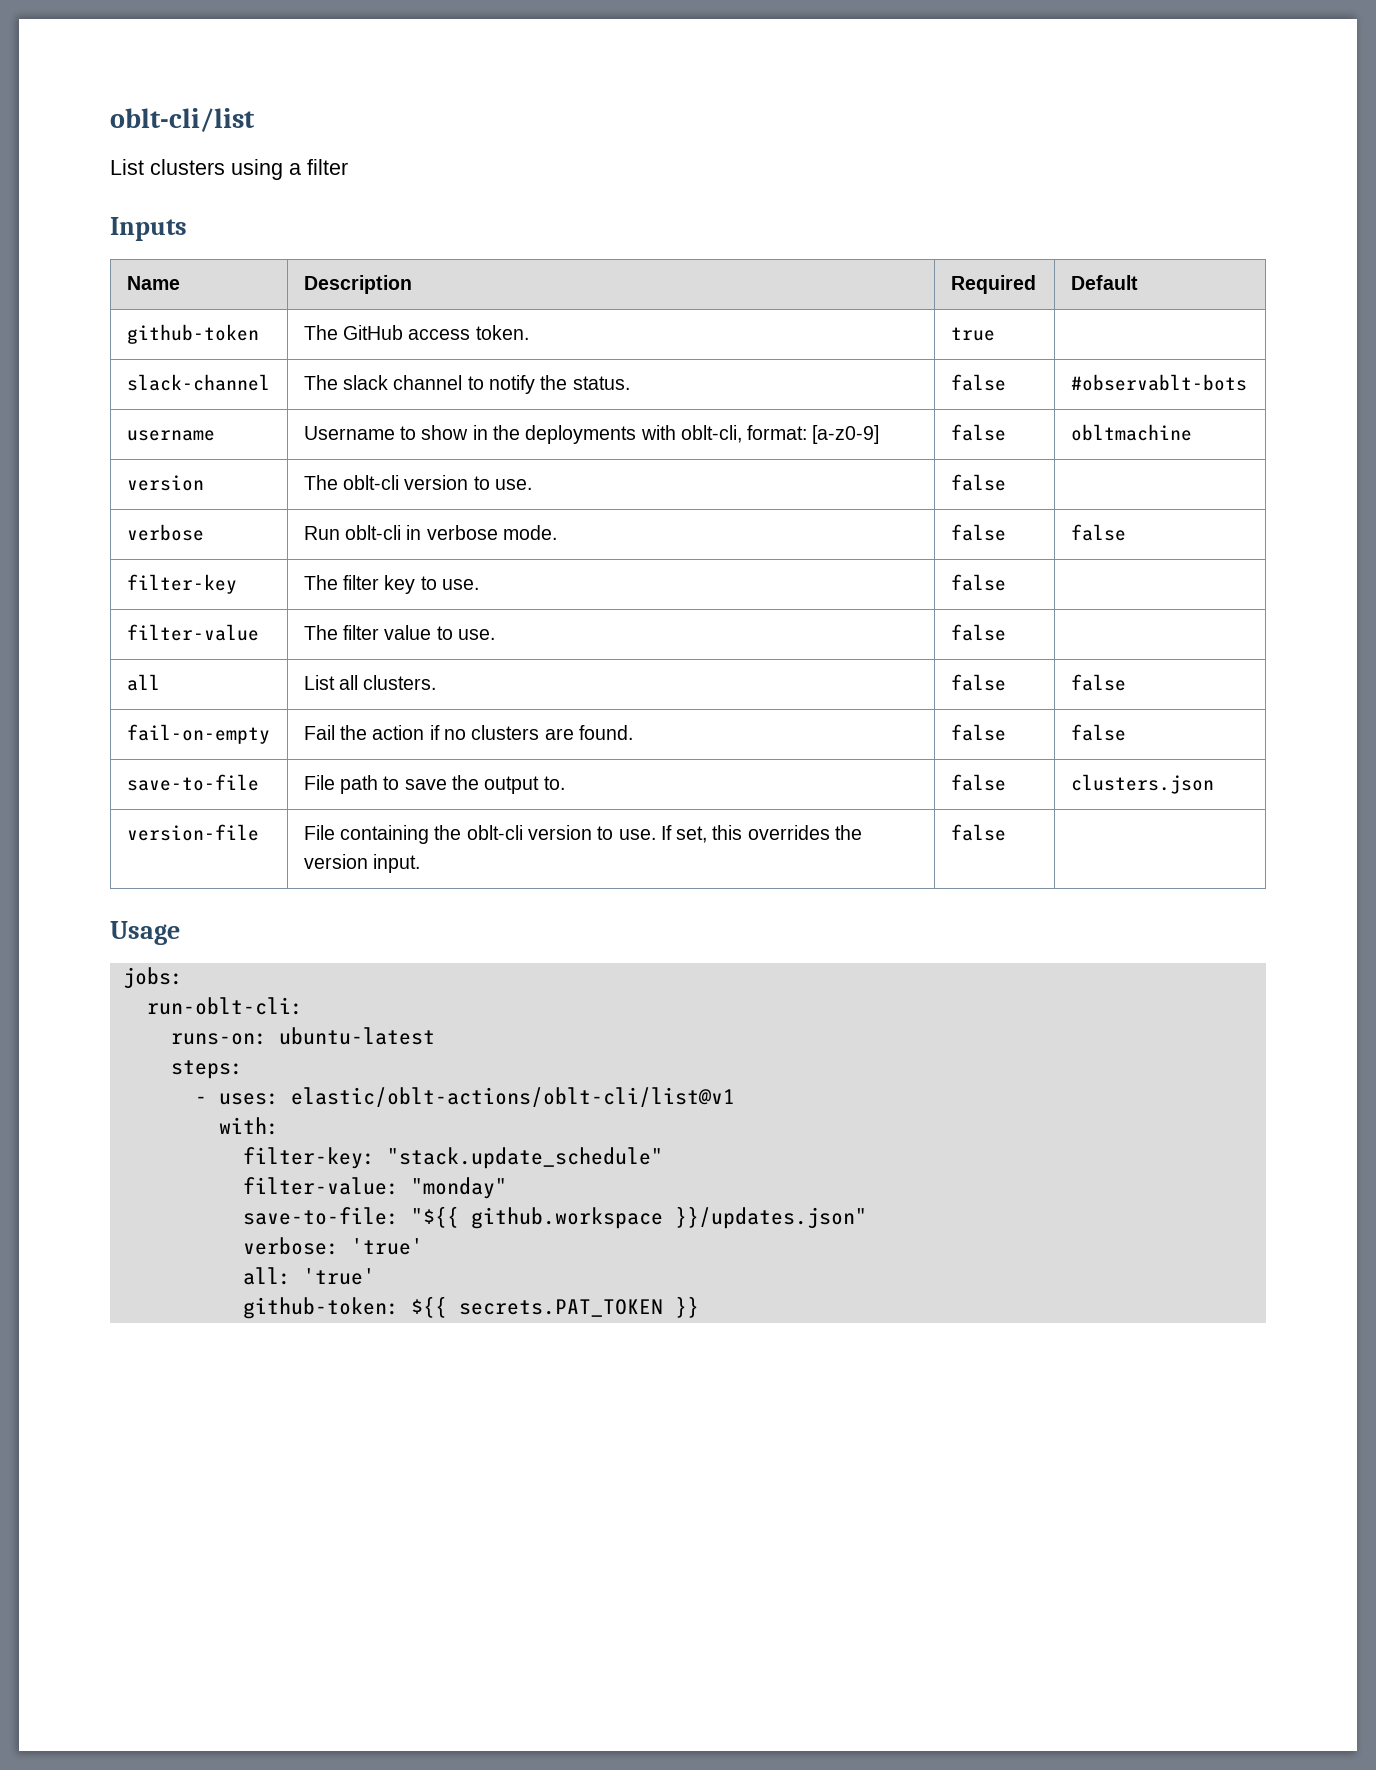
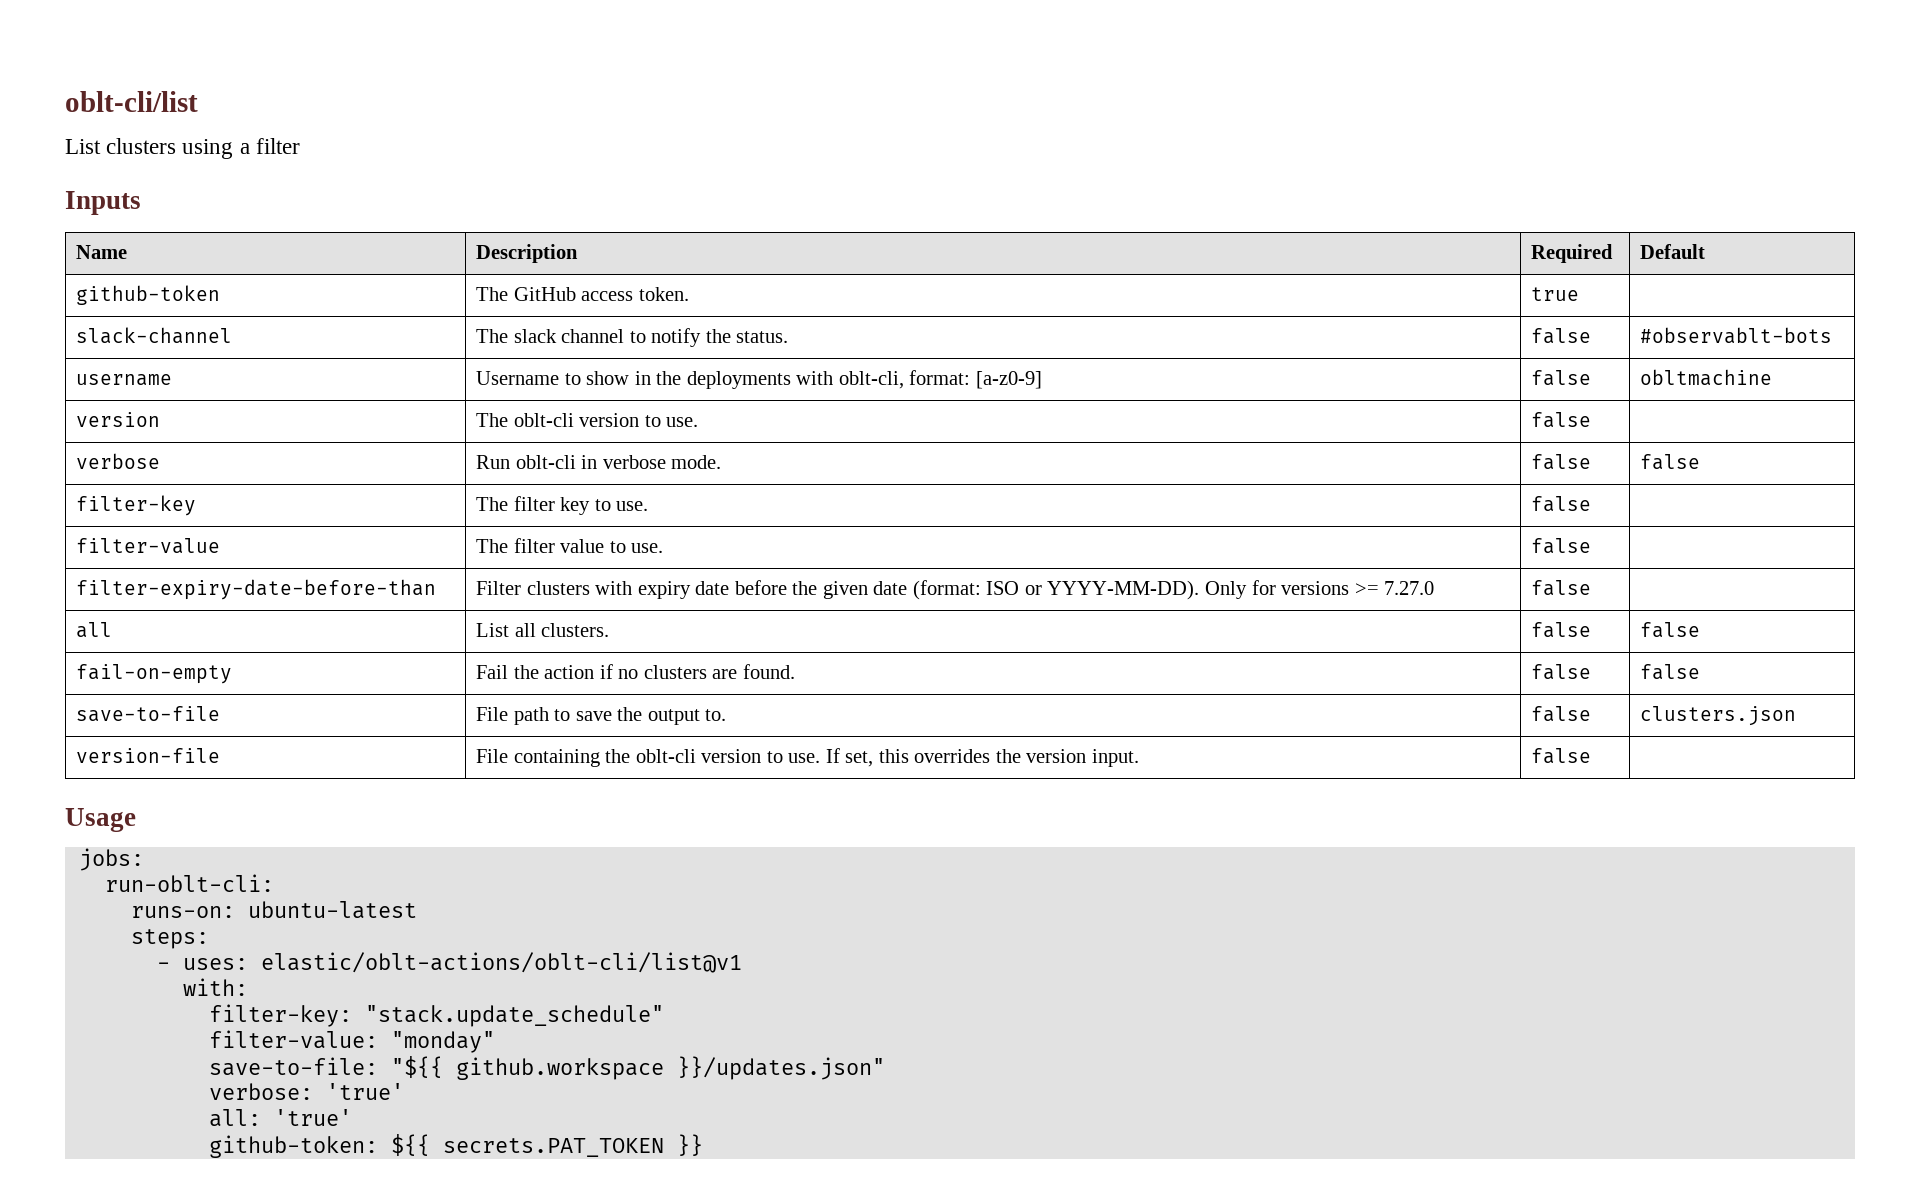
+ filter-expiry-date-before-than | Filter clusters with expiry date before the given date (format: ISO or YYYY-MM-DD). Only for versions >= 7.27.0 | false |

